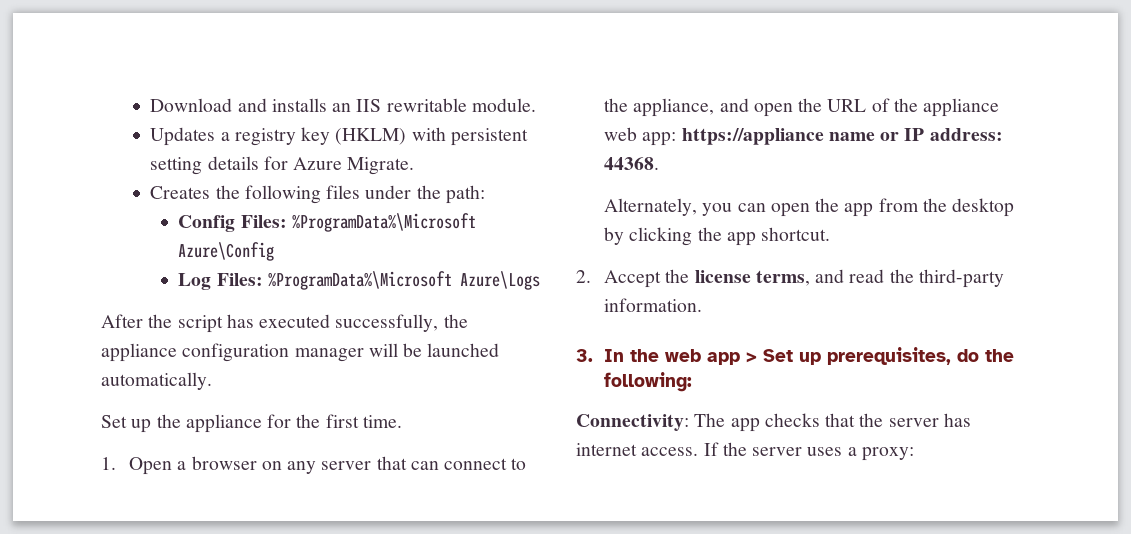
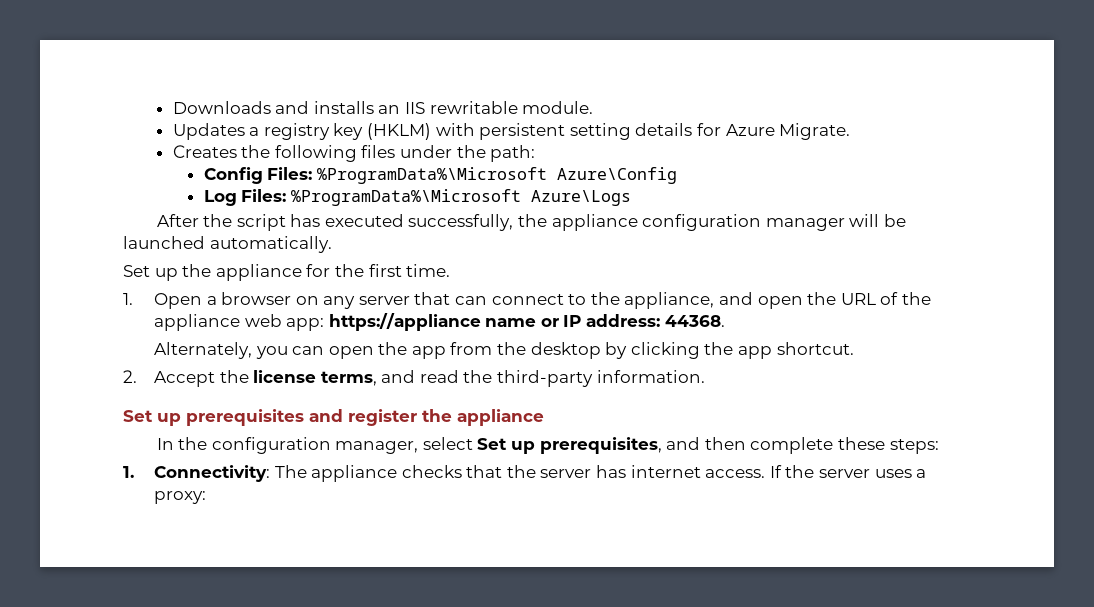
- Download and installs an IIS rewritable module.
+ Downloads and installs an IIS rewritable module.
- 3. In the web app > Set up prerequisites, do the following:
- Connectivity: The app checks that the server has internet access.
+ Set up prerequisites and register the appliance
+ In the configuration manager, select Set up prerequisites, and then complete these steps:
+ 1. Connectivity: The appliance checks that the server has internet access.

